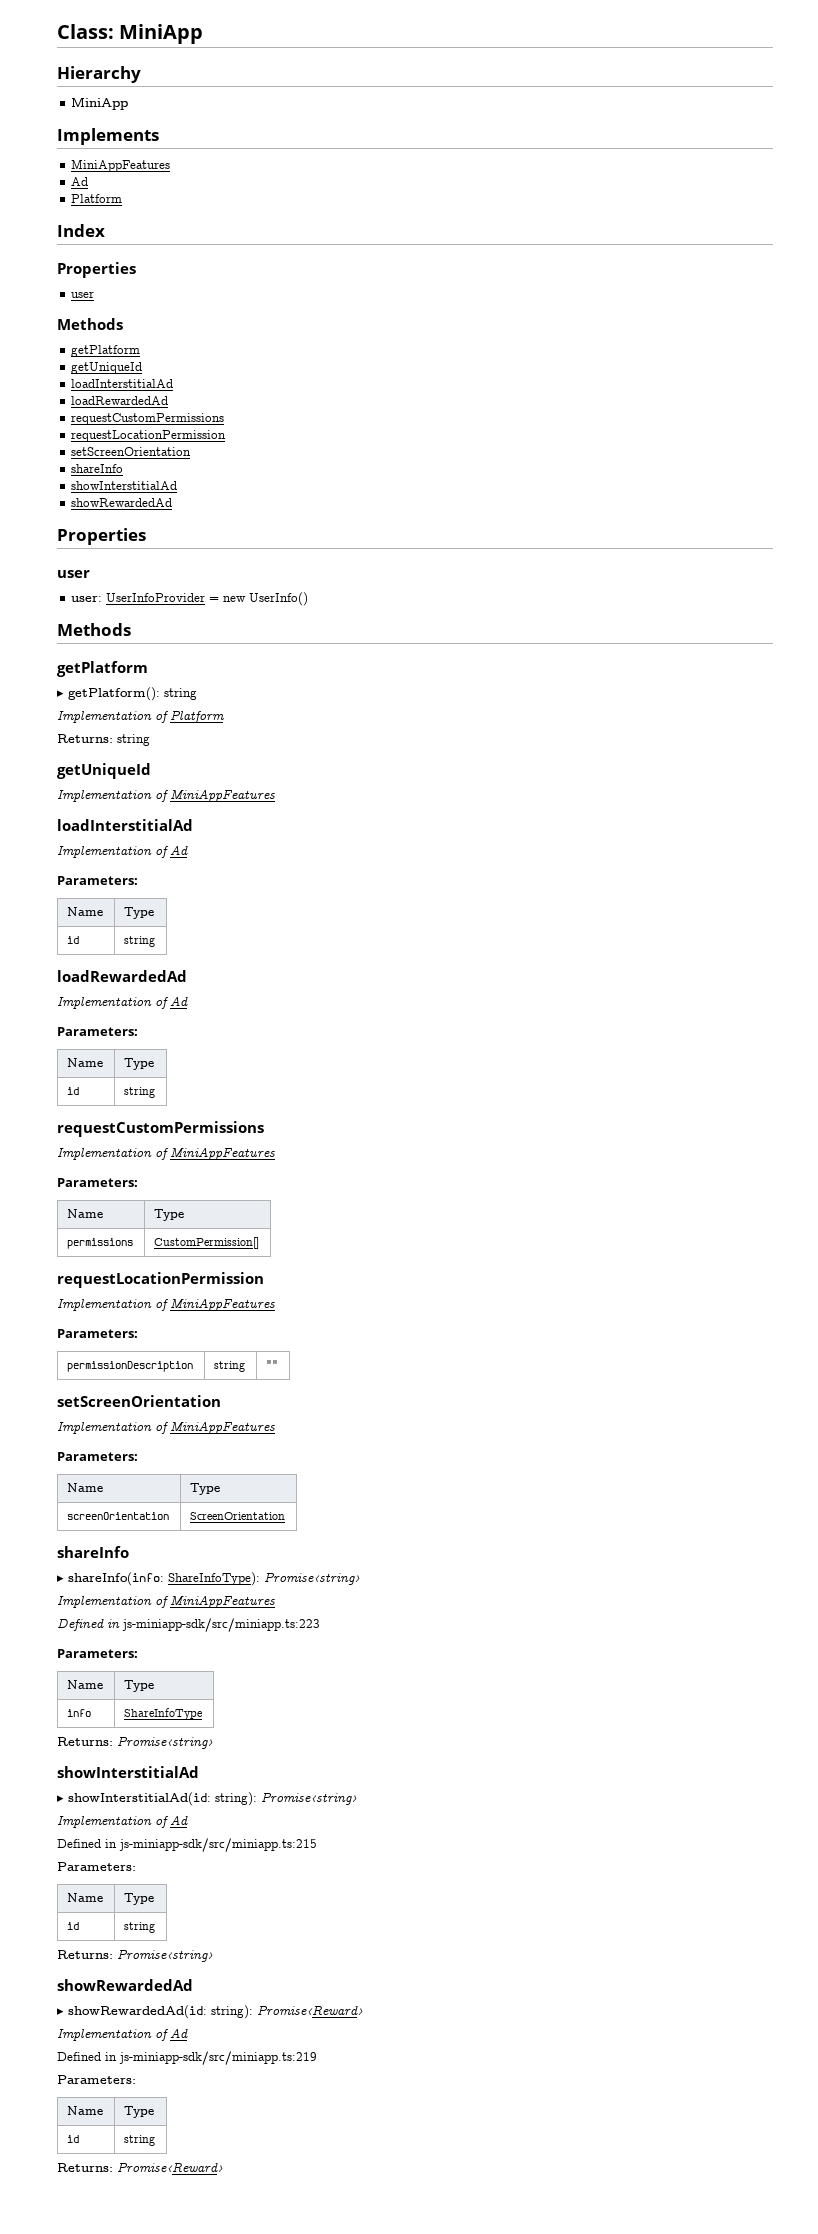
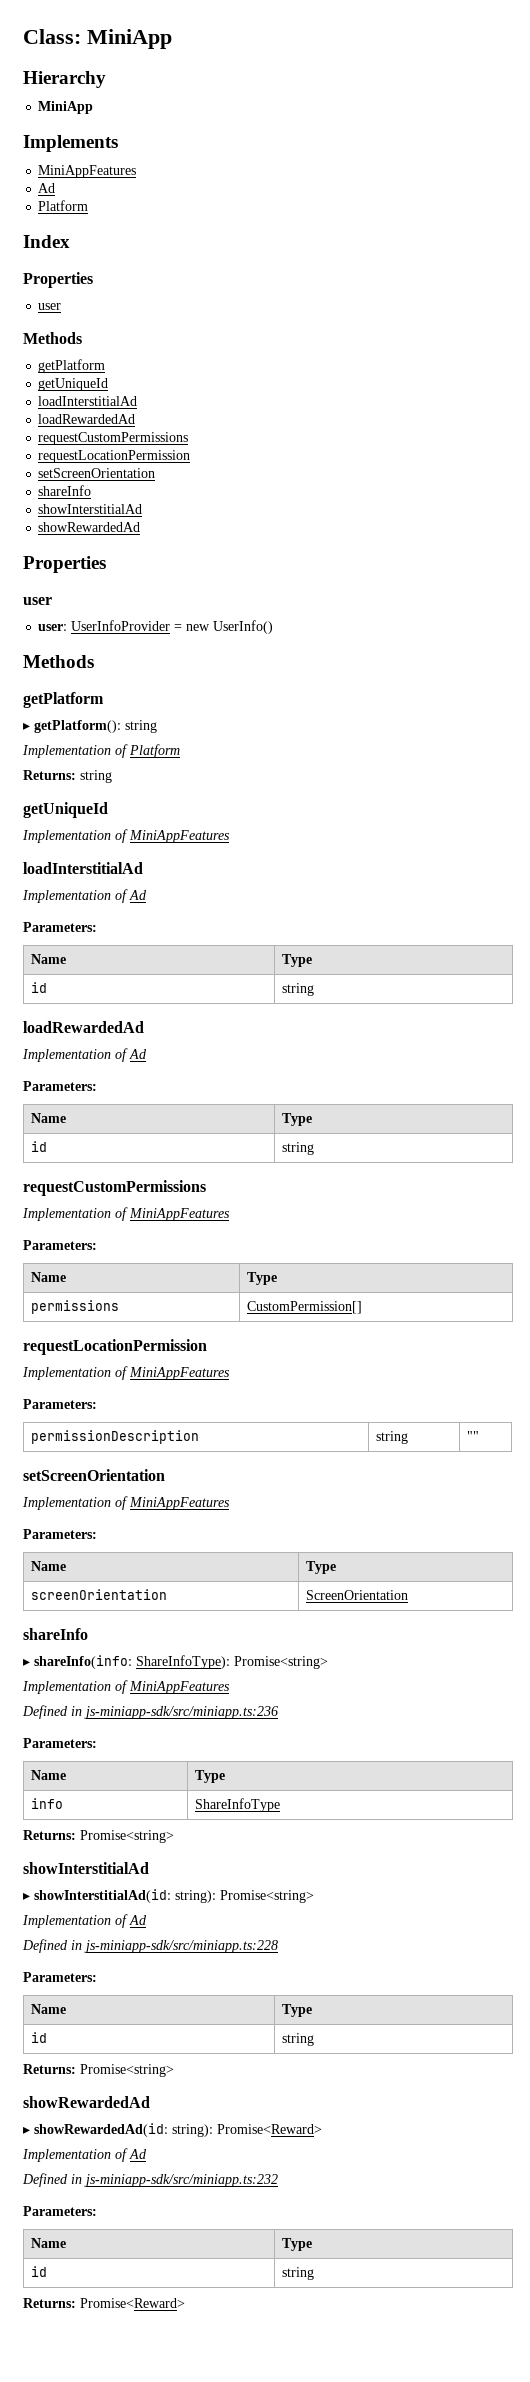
- ▸ shareInfo(info: ShareInfoType): Promise‹string›
+ ▸ shareInfo(info: ShareInfoType): Promise<string>
- Defined in js-miniapp-sdk/src/miniapp.ts:223
+ Defined in js-miniapp-sdk/src/miniapp.ts:236
  info | ShareInfoType
- Returns: Promise‹string›
+ Returns: Promise<string>
- ▸ showInterstitialAd(id: string): Promise‹string›
+ ▸ showInterstitialAd(id: string): Promise<string>
  Implementation of Ad
- Defined in js-miniapp-sdk/src/miniapp.ts:215
+ Defined in js-miniapp-sdk/src/miniapp.ts:228
  Parameters:
  Name | Type
  id | string
- Returns: Promise‹string›
+ Returns: Promise<string>
- ▸ showRewardedAd(id: string): Promise‹Reward›
+ ▸ showRewardedAd(id: string): Promise<Reward>
  Implementation of Ad
- Defined in js-miniapp-sdk/src/miniapp.ts:219
+ Defined in js-miniapp-sdk/src/miniapp.ts:232
  Parameters:
  Name | Type
  id | string
- Returns: Promise‹Reward›
+ Returns: Promise<Reward>

